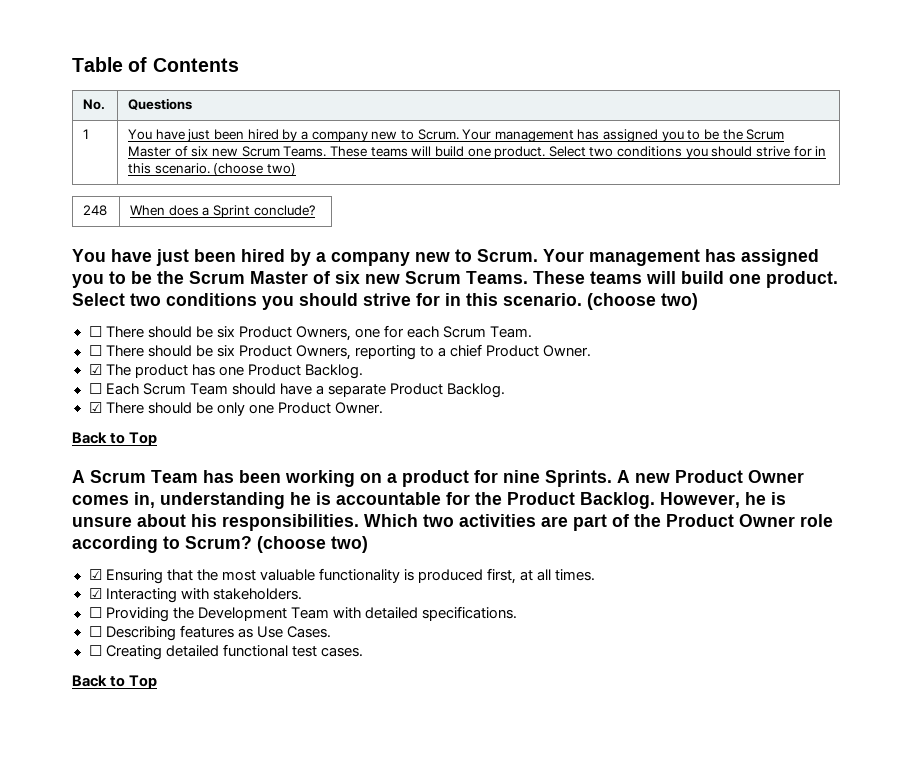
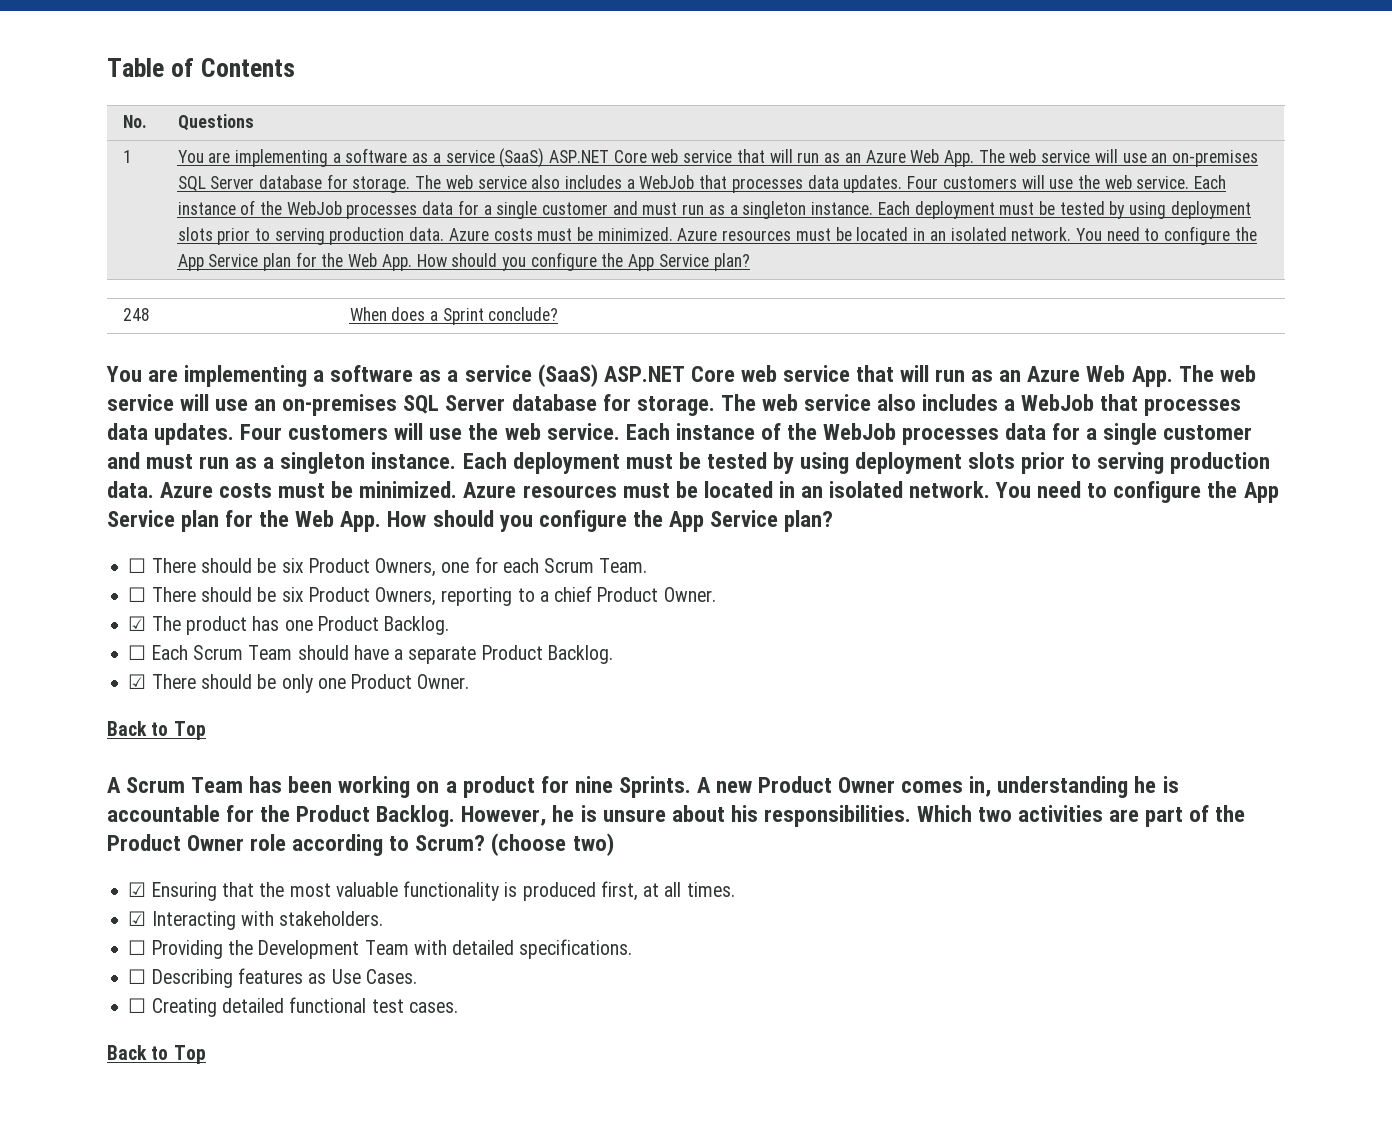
- 1 | You have just been hired by a company new to Scrum. Your management has assigned you to be the Scrum Master of six new Scrum Teams. These teams will build one product. Select two conditions you should strive for in this scenario. (choose two)
+ 1 | You are implementing a software as a service (SaaS) ASP.NET Core web service that will run as an Azure Web App. The web service will use an on-premises SQL Server database for storage. The web service also includes a WebJob that processes data updates. Four customers will use the web service. Each instance of the WebJob processes data for a single customer and must run as a singleton instance. Each deployment must be tested by using deployment slots prior to serving production data. Azure costs must be minimized. Azure resources must be located in an isolated network. You need to configure the App Service plan for the Web App. How should you configure the App Service plan?
  248 | When does a Sprint conclude?
- You have just been hired by a company new to Scrum. Your management has assigned you to be the Scrum Master of six new Scrum Teams. These teams will build one product. Select two conditions you should strive for in this scenario. (choose two)
+ You are implementing a software as a service (SaaS) ASP.NET Core web service that will run as an Azure Web App. The web service will use an on-premises SQL Server database for storage. The web service also includes a WebJob that processes data updates. Four customers will use the web service. Each instance of the WebJob processes data for a single customer and must run as a singleton instance. Each deployment must be tested by using deployment slots prior to serving production data. Azure costs must be minimized. Azure resources must be located in an isolated network. You need to configure the App Service plan for the Web App. How should you configure the App Service plan?

